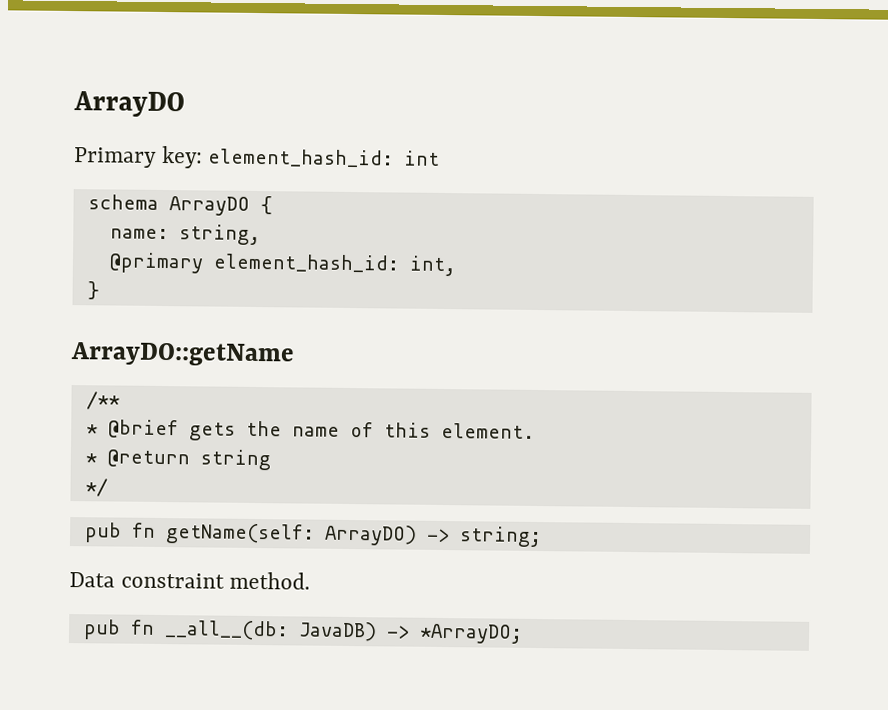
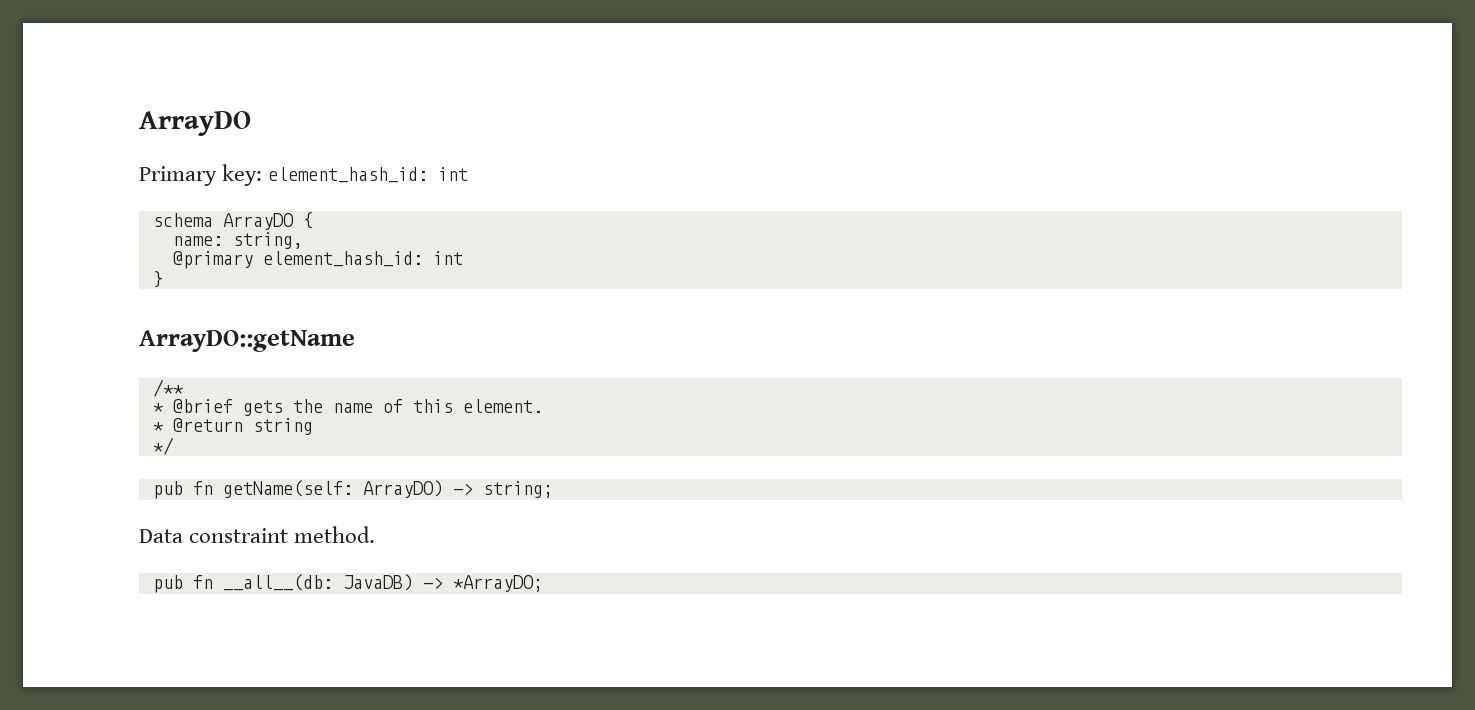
- @primary element_hash_id: int,
+ @primary element_hash_id: int

